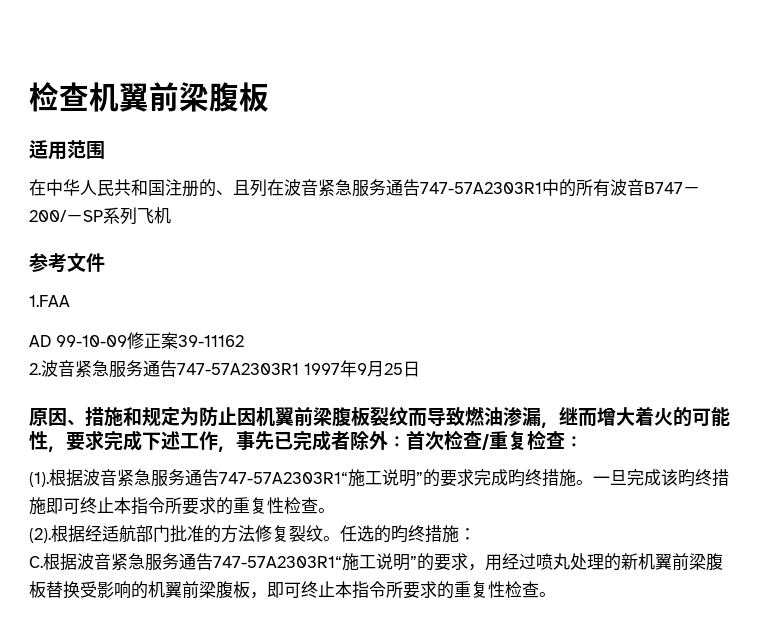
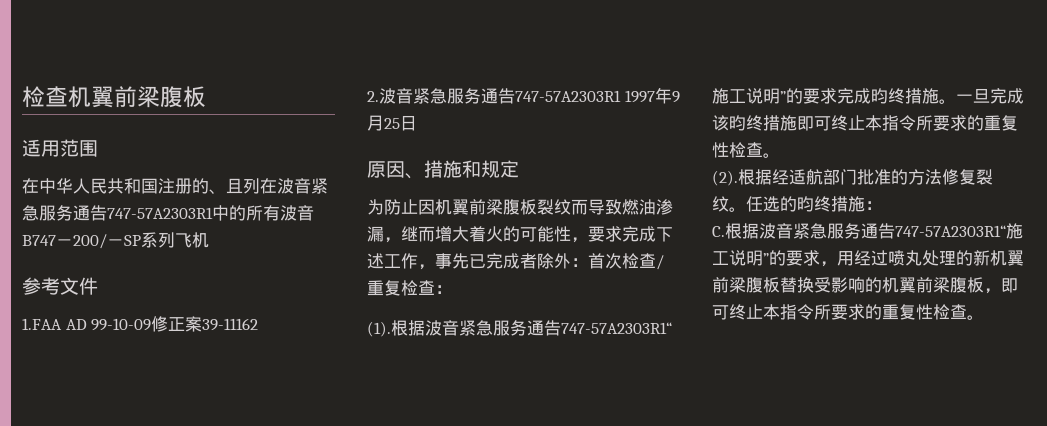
- 1.FAA
- AD 99-10-09修正案39-11162
+ 1.FAA AD 99-10-09修正案39-11162
- 原因、措施和规定为防止因机翼前梁腹板裂纹而导致燃油渗漏，继而增大着火的可能性，要求完成下述工作，事先已完成者除外：首次检查/重复检查：
+ 原因、措施和规定
+ 为防止因机翼前梁腹板裂纹而导致燃油渗漏，继而增大着火的可能性，要求完成下述工作，事先已完成者除外：首次检查/重复检查：

